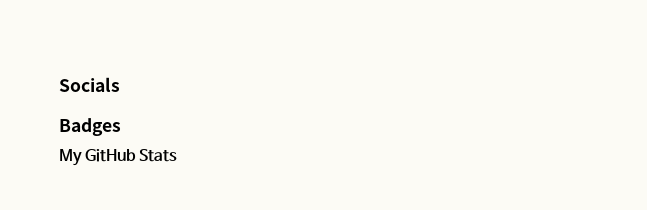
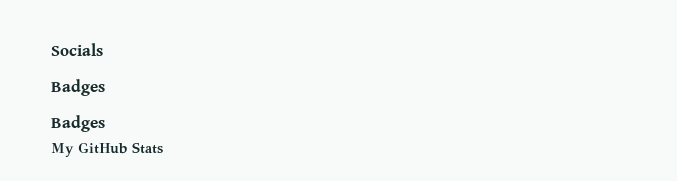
  Socials
+ Badges

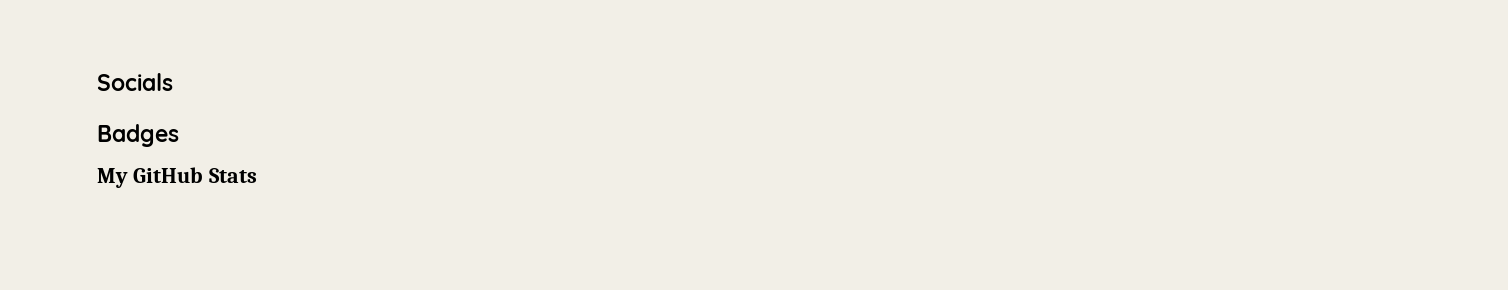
  Socials
- Badges

